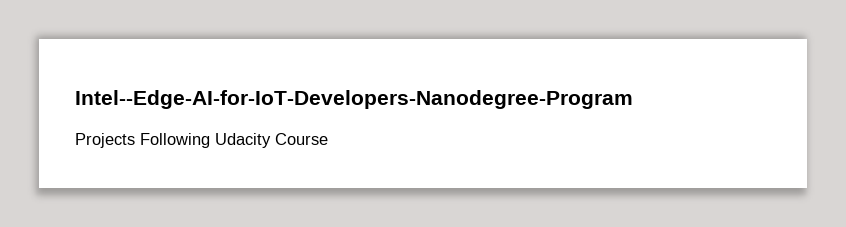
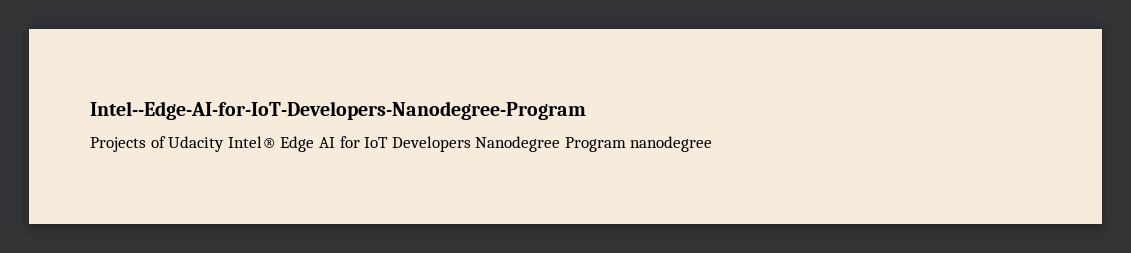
- Projects Following Udacity Course
+ Projects of Udacity Intel® Edge AI for IoT Developers Nanodegree Program nanodegree

